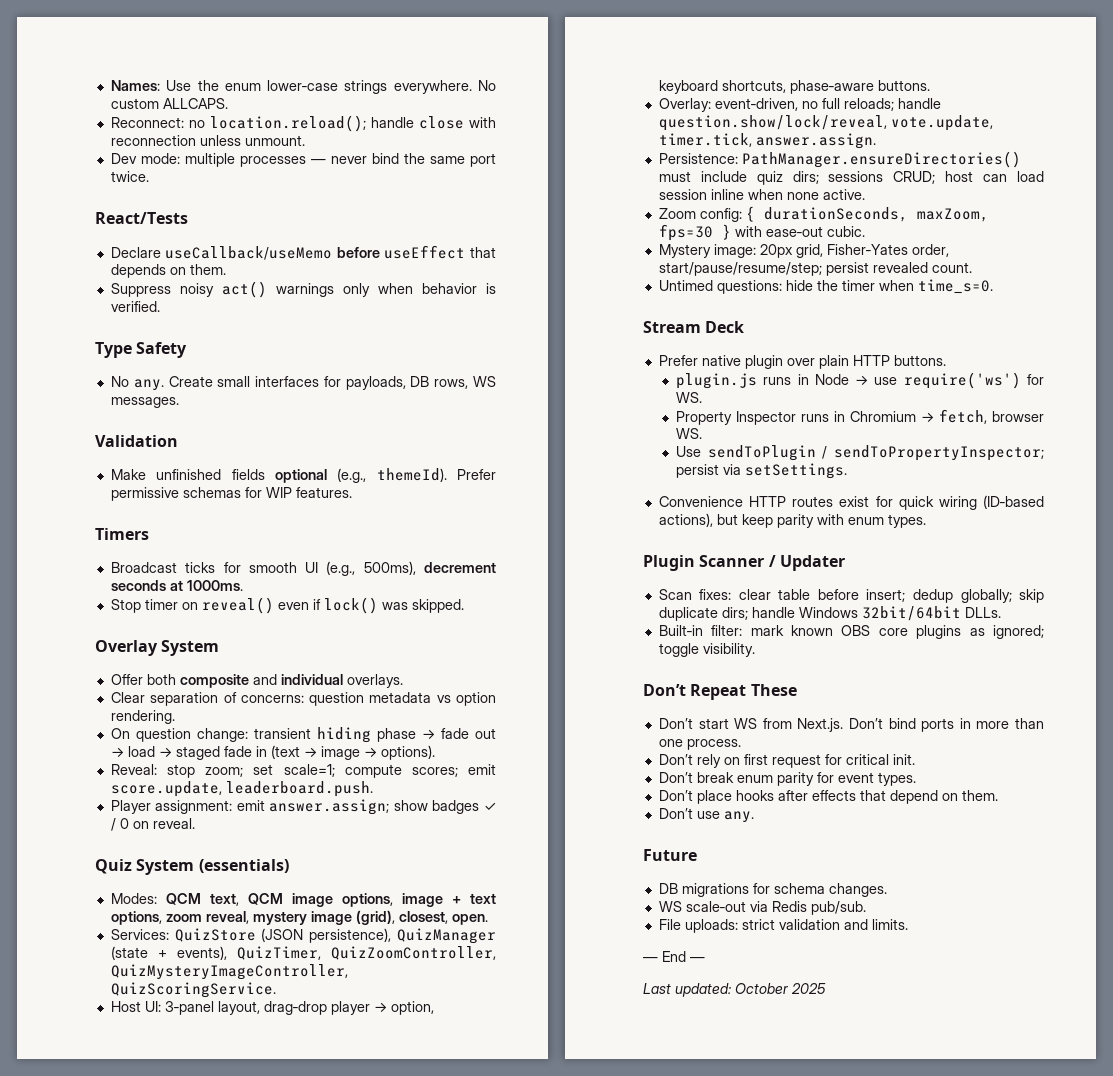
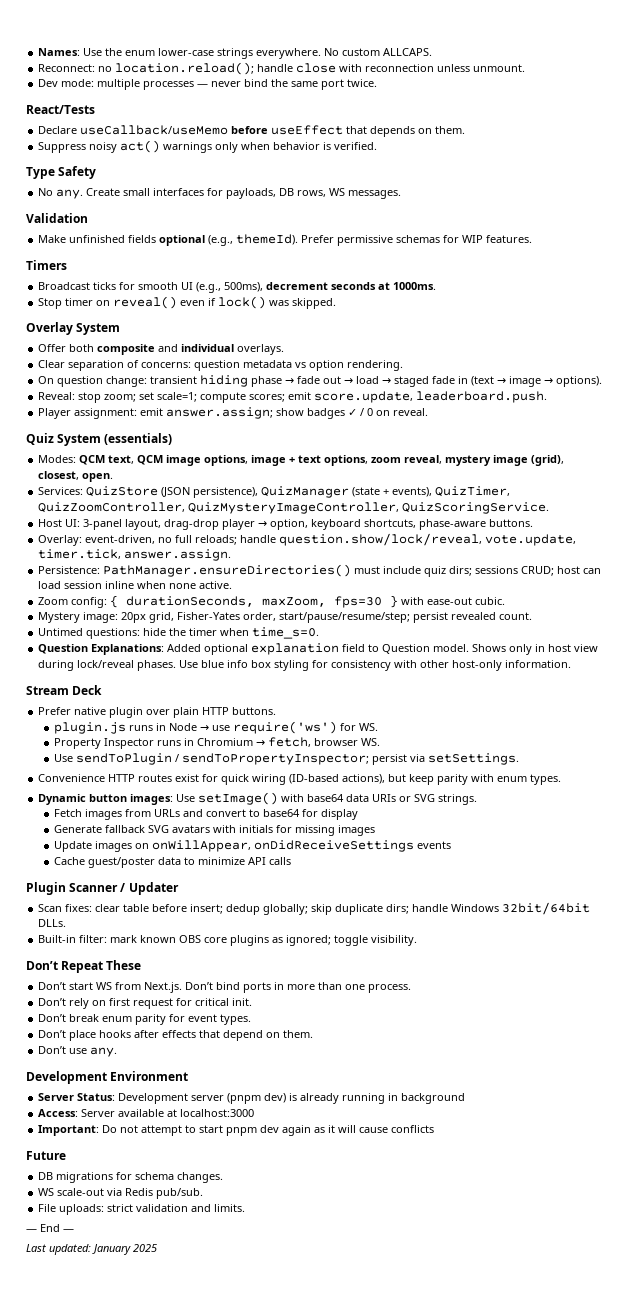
+ Question Explanations: Added optional explanation field to Question model. Shows only in host view during lock/reveal phases. Use blue info box styling for consistency with other host-only information.
+ Dynamic button images: Use setImage() with base64 data URIs or SVG strings.
+ Fetch images from URLs and convert to base64 for display
+ Generate fallback SVG avatars with initials for missing images
+ Update images on onWillAppear, onDidReceiveSettings events
+ Cache guest/poster data to minimize API calls
+ Development Environment
+ Server Status: Development server (pnpm dev) is already running in background
+ Access: Server available at localhost:3000
+ Important: Do not attempt to start pnpm dev again as it will cause conflicts
- Last updated: October 2025
+ Last updated: January 2025

